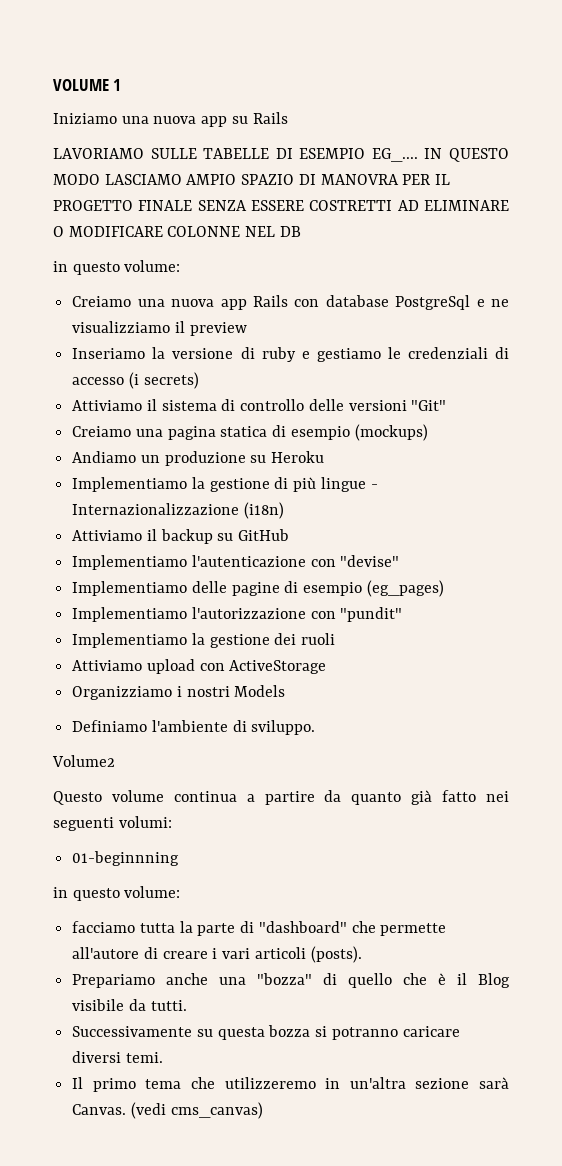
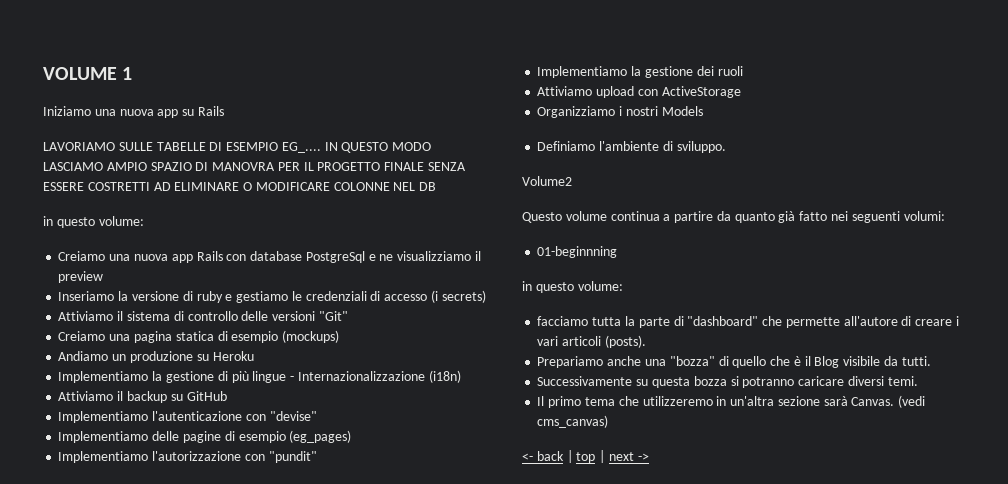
+ <- back | top | next ->

